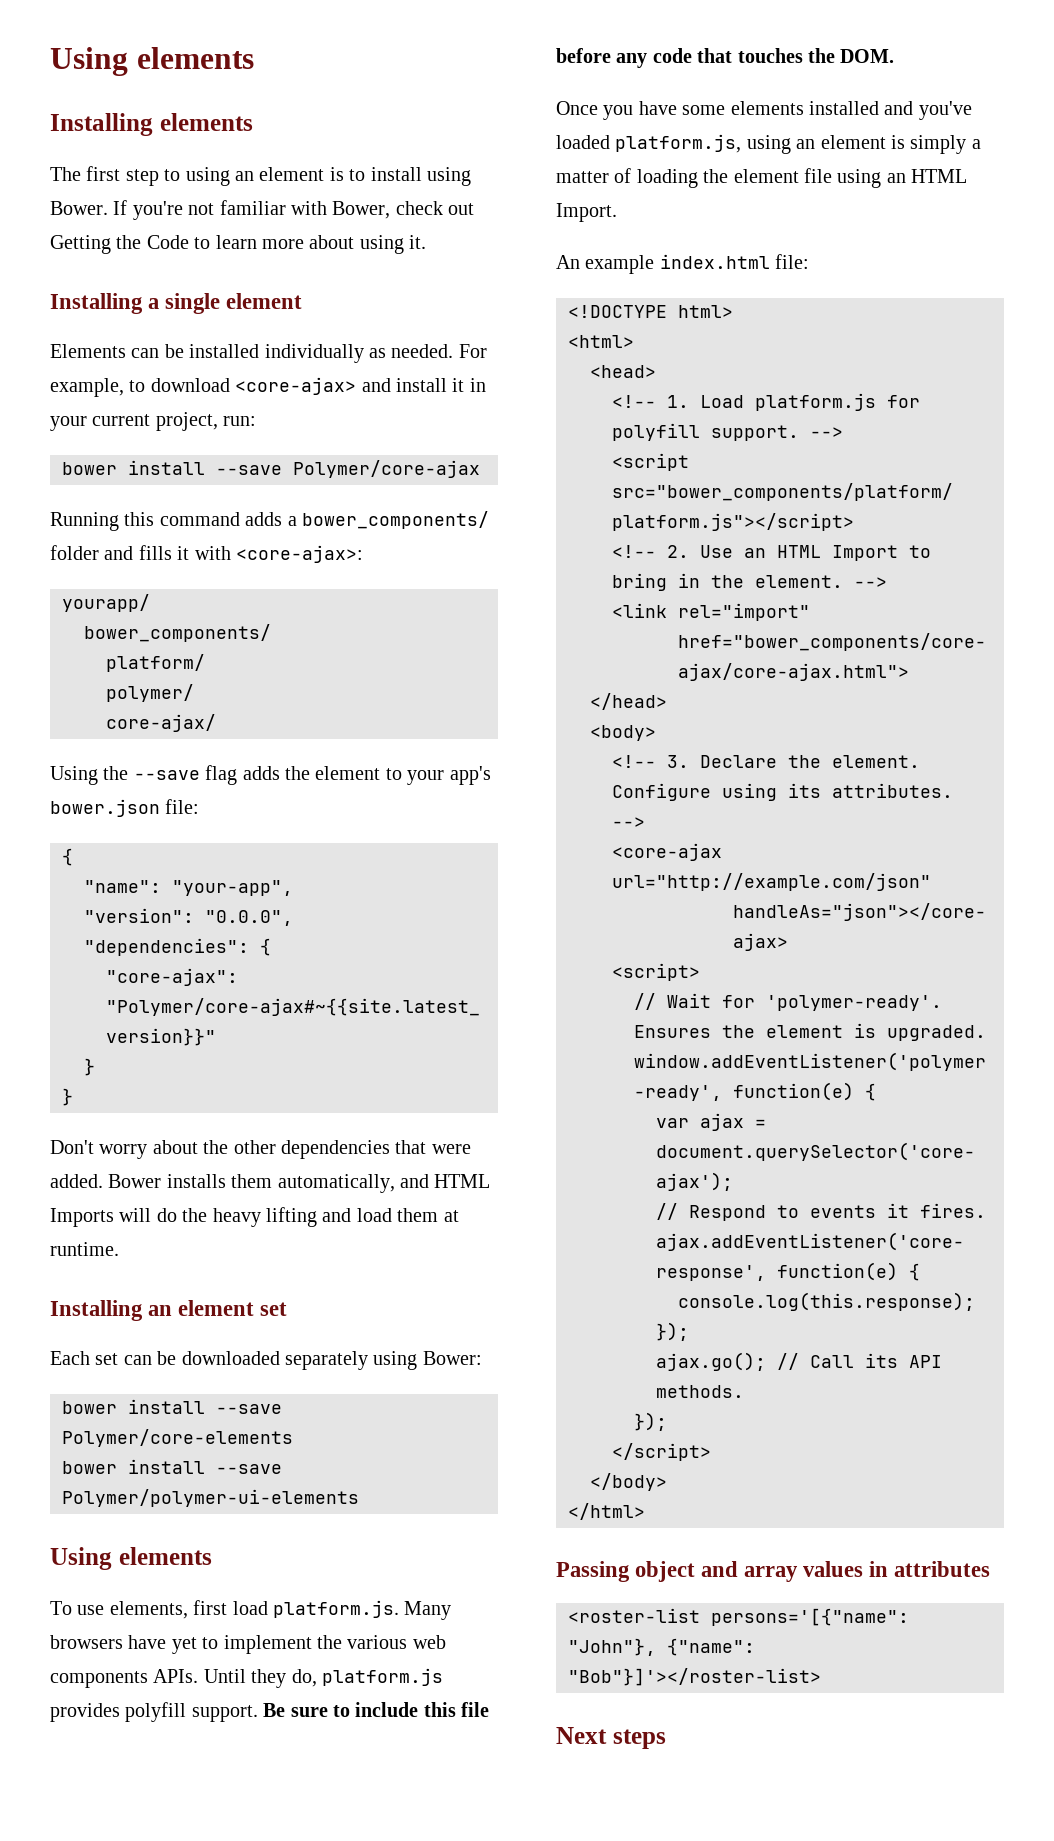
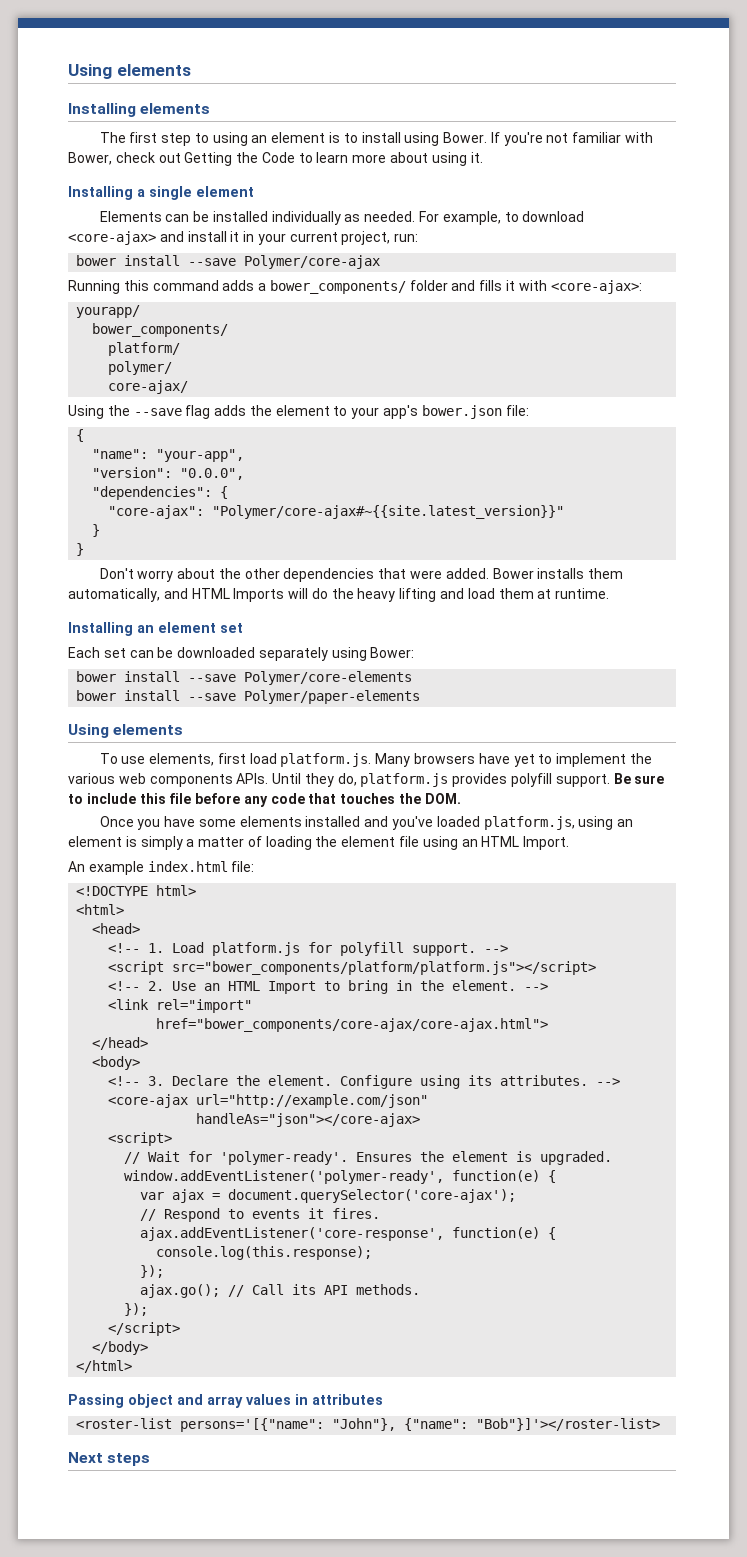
- bower install --save Polymer/polymer-ui-elements
+ bower install --save Polymer/paper-elements

